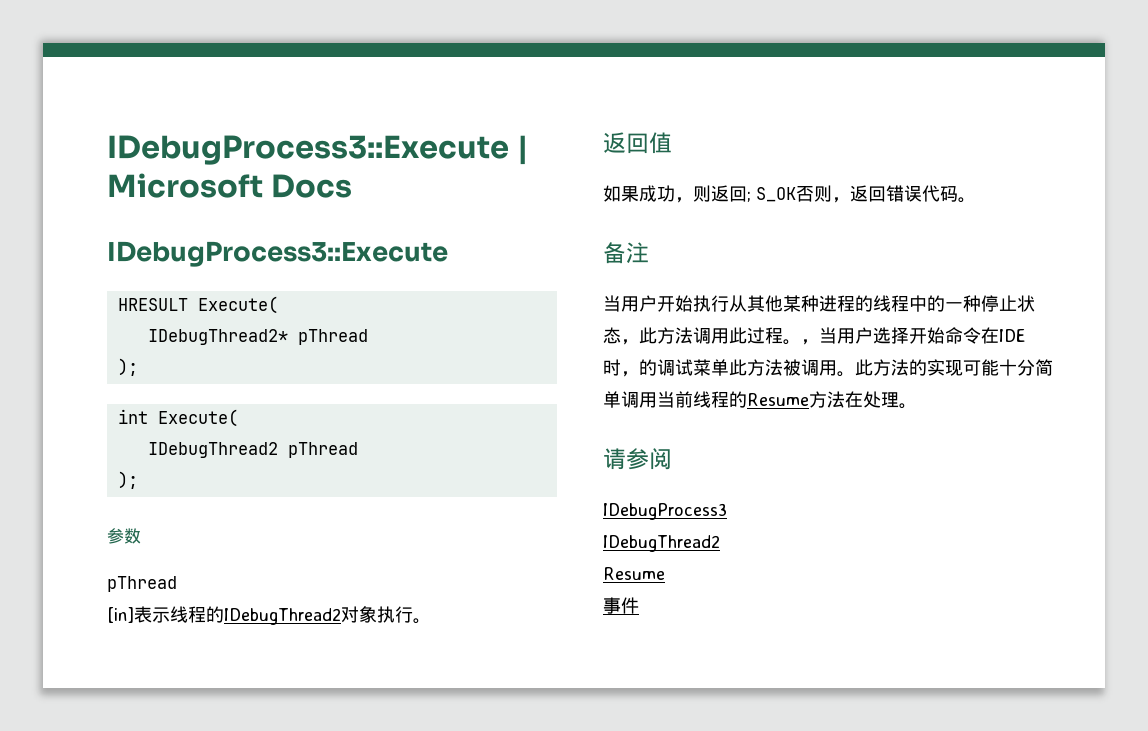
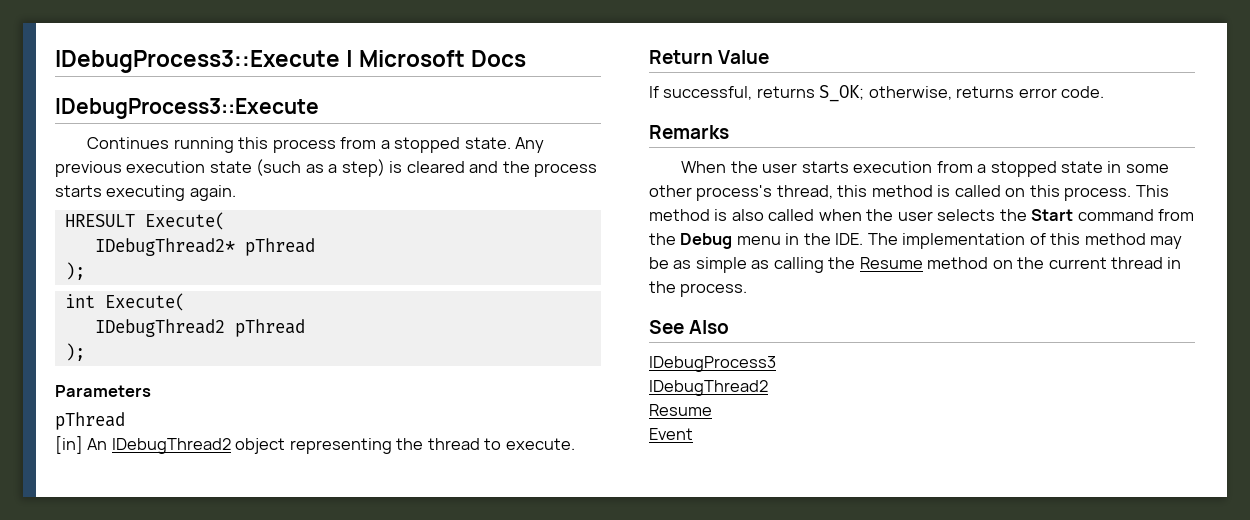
+ Continues running this process from a stopped state. Any previous execution state (such as a step) is cleared and the process starts executing again.
- 参数
+ Parameters
- [in]表示线程的IDebugThread2对象执行。
- 返回值
- 如果成功，则返回; S_OK否则，返回错误代码。
- 备注
- 当用户开始执行从其他某种进程的线程中的一种停止状态，此方法调用此过程。，当用户选择开始命令在IDE时，的调试菜单此方法被调用。此方法的实现可能十分简单调用当前线程的Resume方法在处理。
- 请参阅
+ [in] An IDebugThread2 object representing the thread to execute.
+ Return Value
+ If successful, returns S_OK; otherwise, returns error code.
+ Remarks
+ When the user starts execution from a stopped state in some other process's thread, this method is called on this process. This method is also called when the user selects the Start command from the Debug menu in the IDE. The implementation of this method may be as simple as calling the Resume method on the current thread in the process.
+ See Also
- 事件
+ Event

